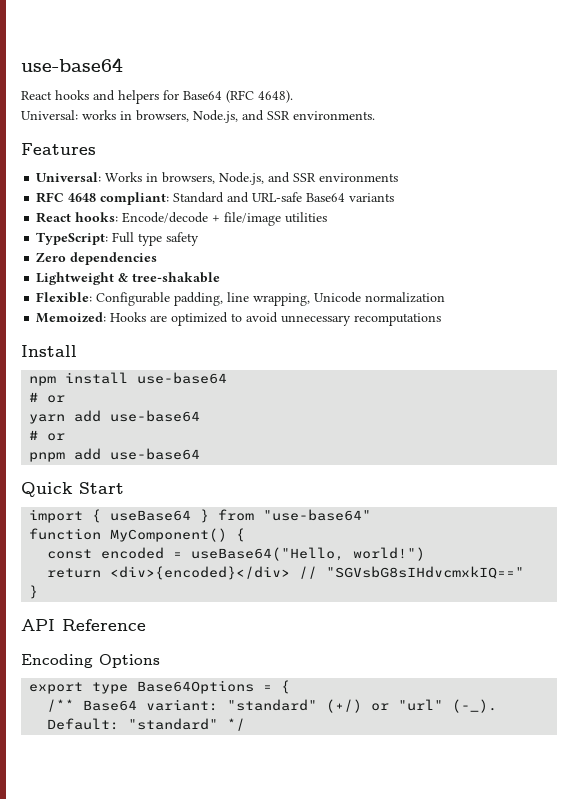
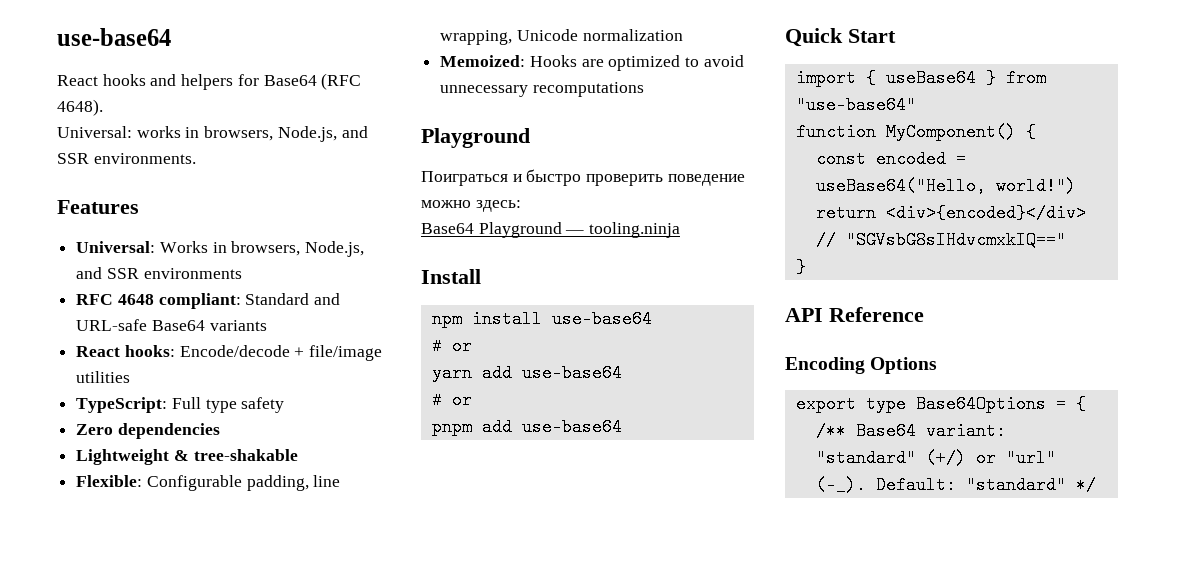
  Memoized: Hooks are optimized to avoid unnecessary recomputations
+ Playground
+ Поиграться и быстро проверить поведение можно здесь:
+ Base64 Playground — tooling.ninja

